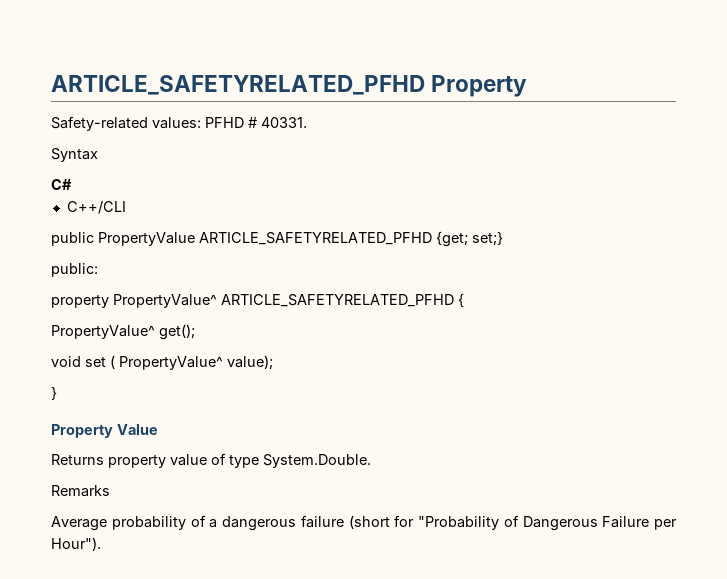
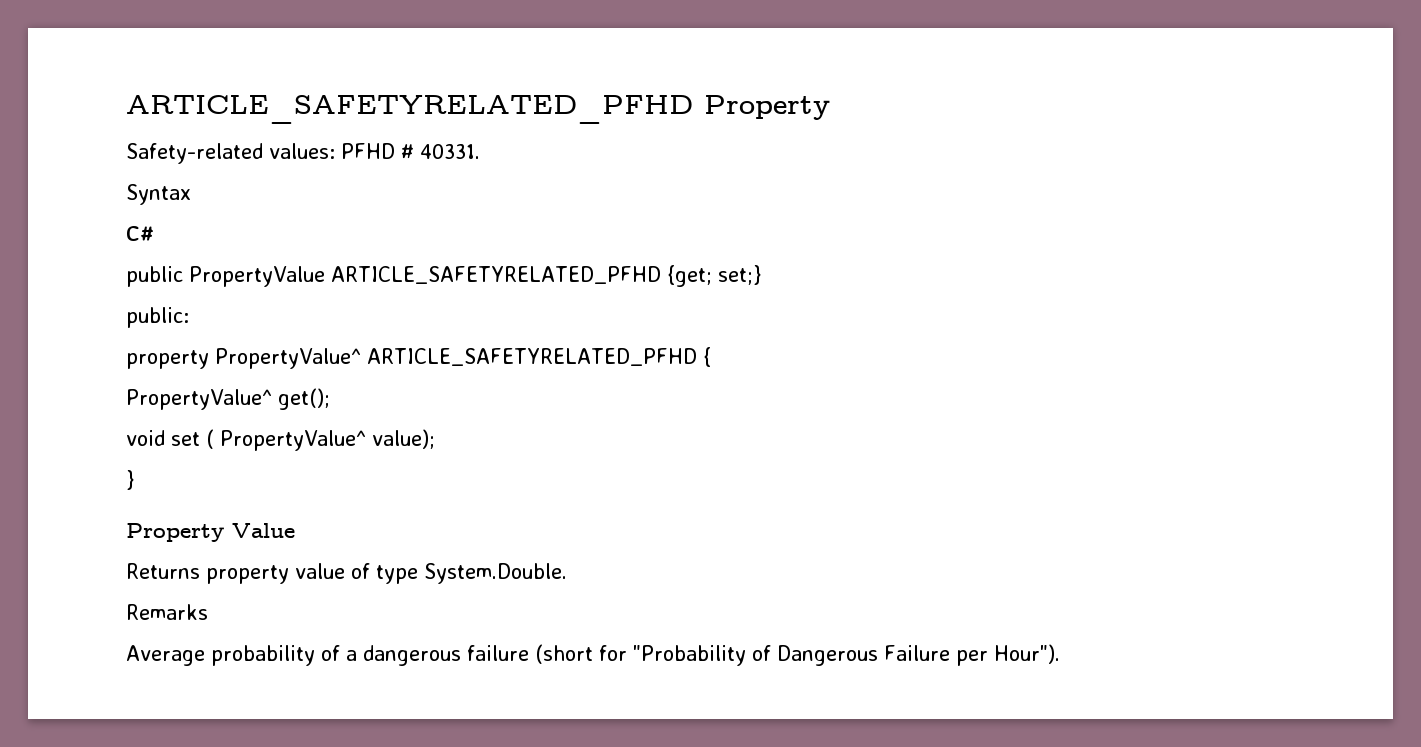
- C++/CLI

